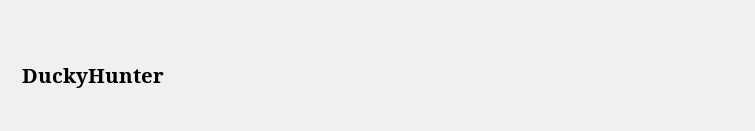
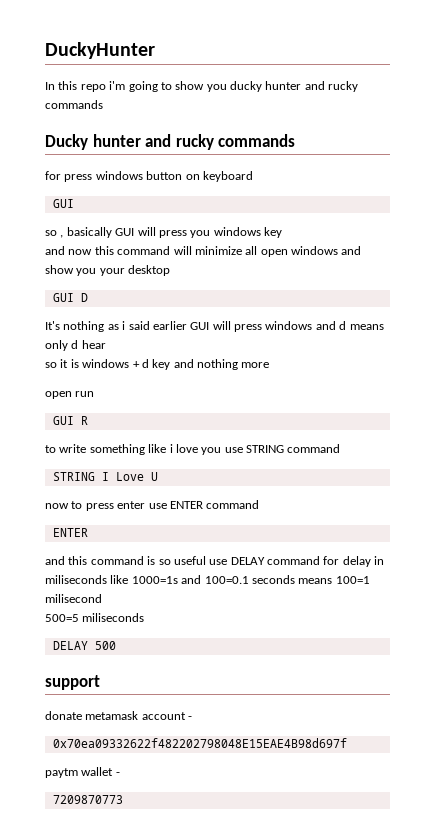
+ In this repo i'm going to show you ducky hunter and rucky commands
+ Ducky hunter and rucky commands
+ for press windows button on keyboard
+ GUI
+ so , basically GUI will press you windows key
+ and now this command will minimize all open windows and show you your desktop
+ GUI D
+ It's nothing as i said earlier GUI will press windows and d means only d hear
+ so it is windows + d key and nothing more
+ open run
+ GUI R
+ to write something like i love you use STRING command
+ STRING I Love U
+ now to press enter use ENTER command
+ ENTER
+ and this command is so useful use DELAY command for delay in miliseconds like 1000=1s and 100=0.1 seconds means 100=1 milisecond
+ 500=5 miliseconds
+ DELAY 500
+ support
+ donate metamask account -
+ 0x70ea09332622f482202798048E15EAE4B98d697f
+ paytm wallet -
+ 7209870773

